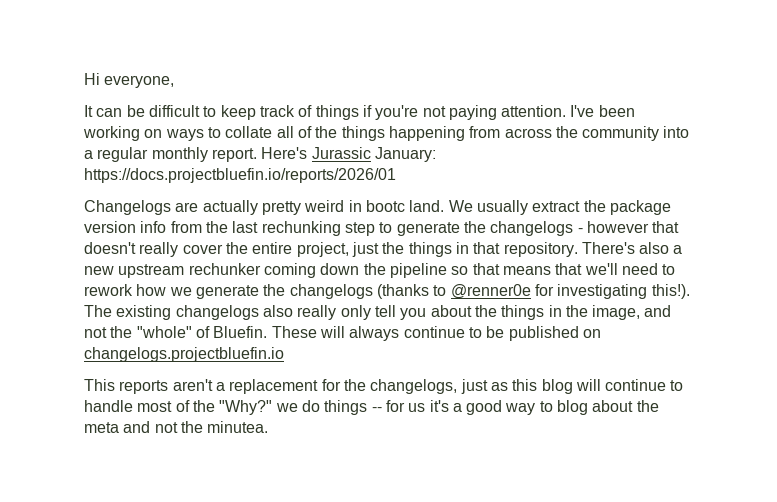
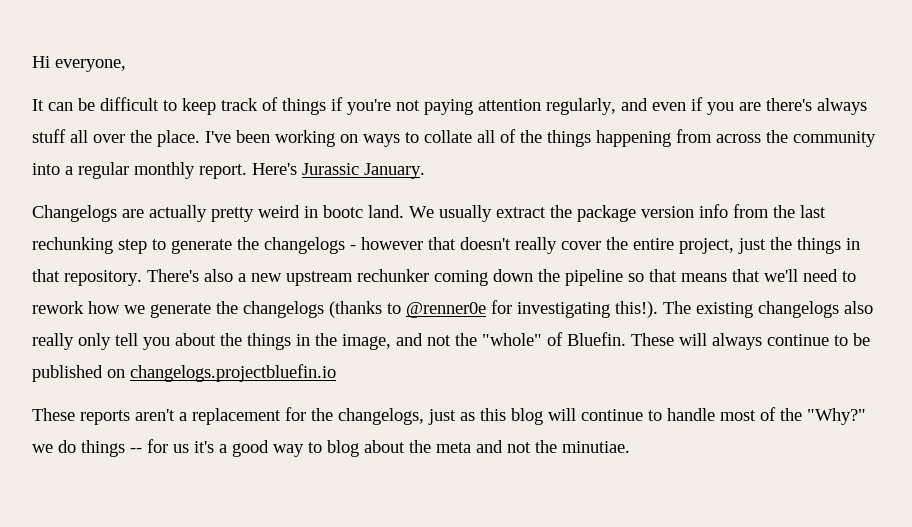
- It can be difficult to keep track of things if you're not paying attention.
+ It can be difficult to keep track of things if you're not paying attention regularly, and even if you are there's always stuff all over the place.
- Here's Jurassic January: https://docs.projectbluefin.io/reports/2026/01
+ Here's Jurassic January.
- This reports aren't a replacement for the changelogs, just as this blog will continue to handle most of the "Why?" we do things -- for us it's a good way to blog about the meta and not the minutea.
+ These reports aren't a replacement for the changelogs, just as this blog will continue to handle most of the "Why?" we do things -- for us it's a good way to blog about the meta and not the minutiae.

